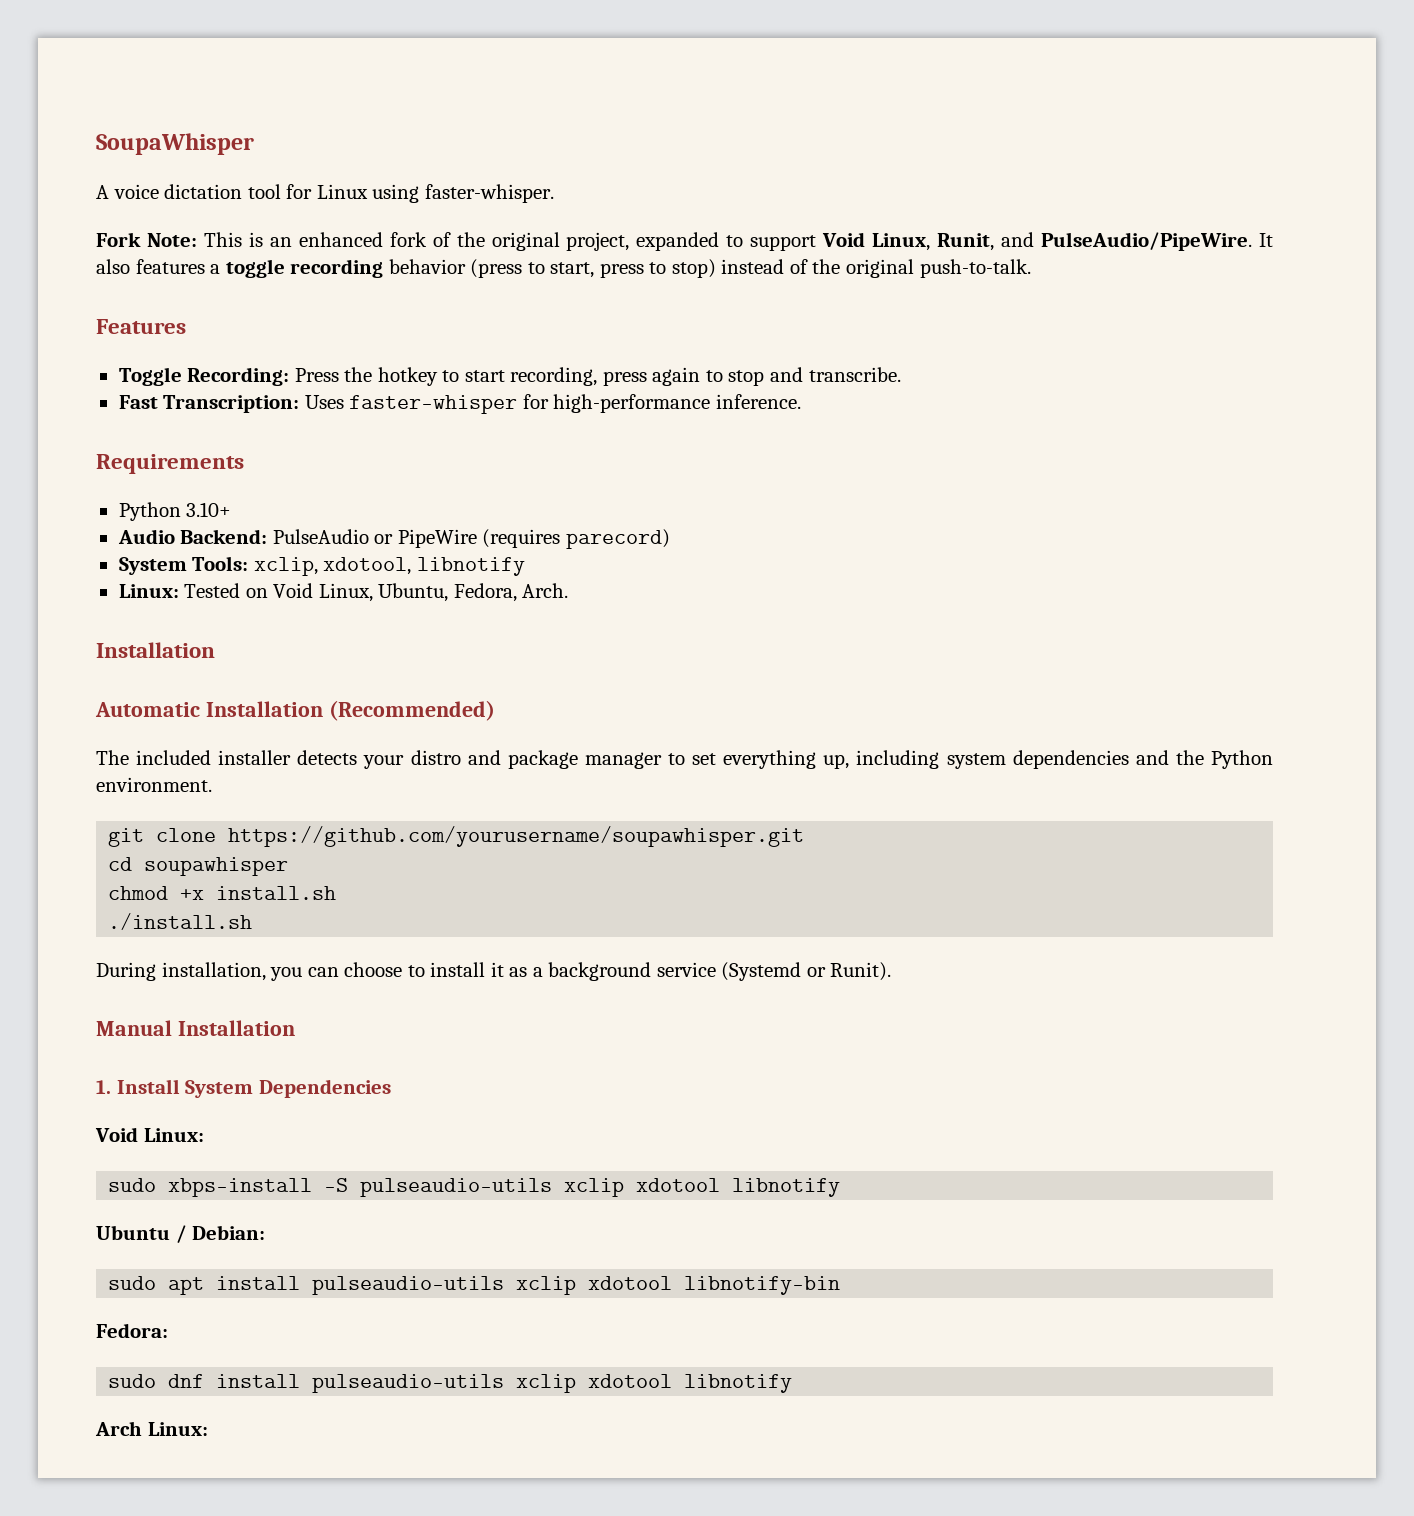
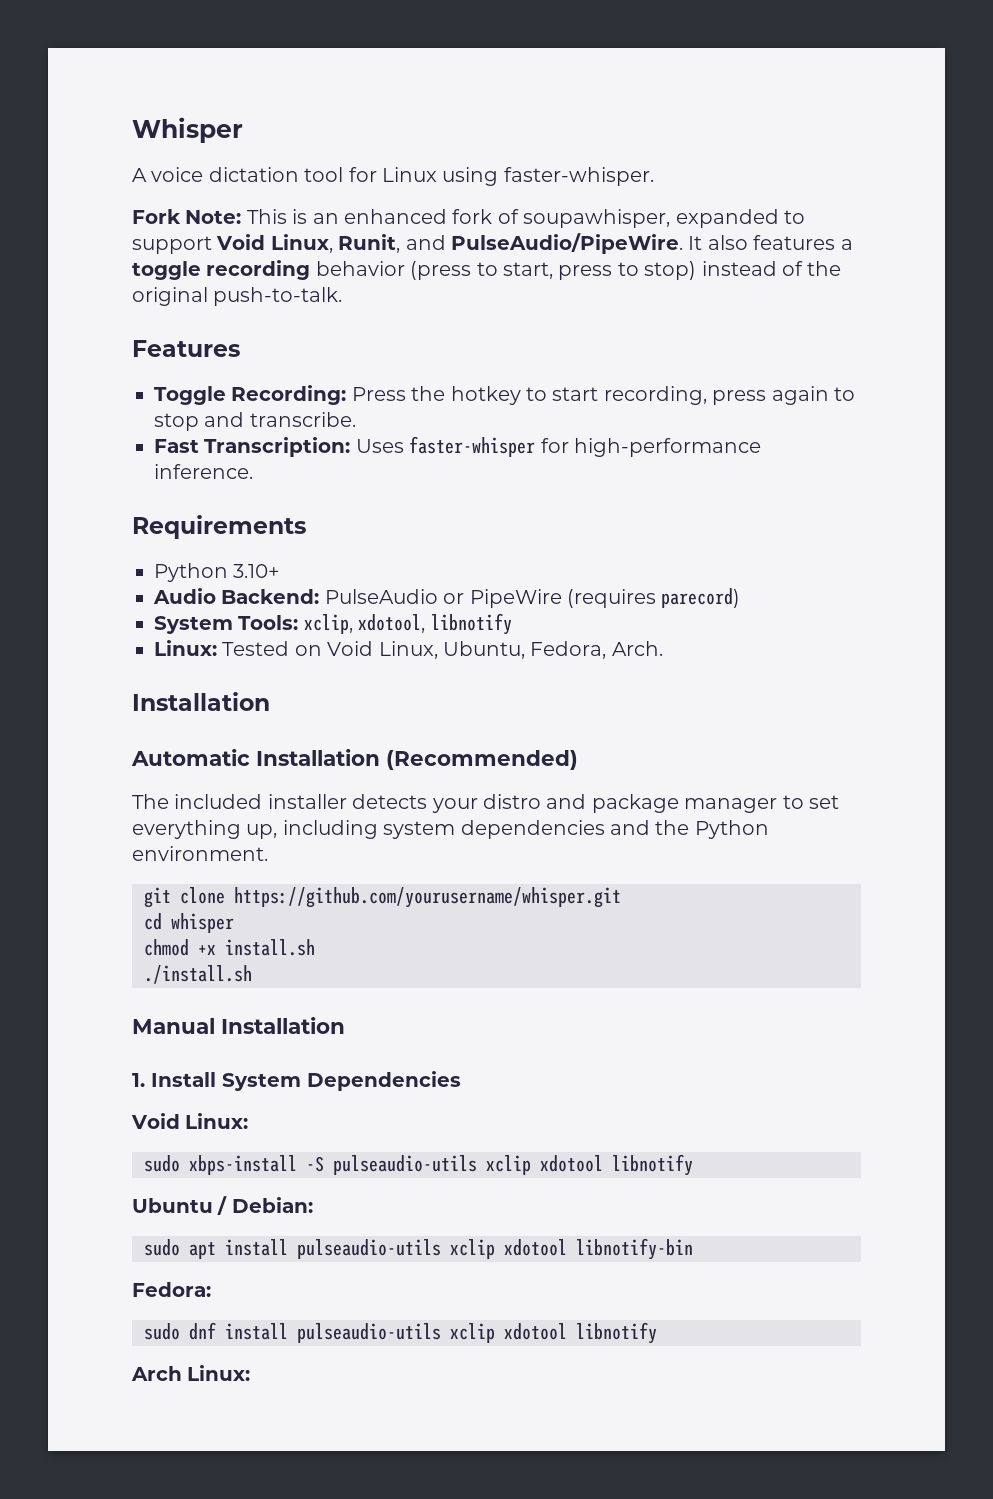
- SoupaWhisper
+ Whisper
- Fork Note: This is an enhanced fork of the original project, expanded to support Void Linux, Runit, and PulseAudio/PipeWire.
+ Fork Note: This is an enhanced fork of soupawhisper, expanded to support Void Linux, Runit, and PulseAudio/PipeWire.
- git clone https://github.com/yourusername/soupawhisper.git
+ git clone https://github.com/yourusername/whisper.git
- cd soupawhisper
+ cd whisper
- During installation, you can choose to install it as a background service (Systemd or Runit).

